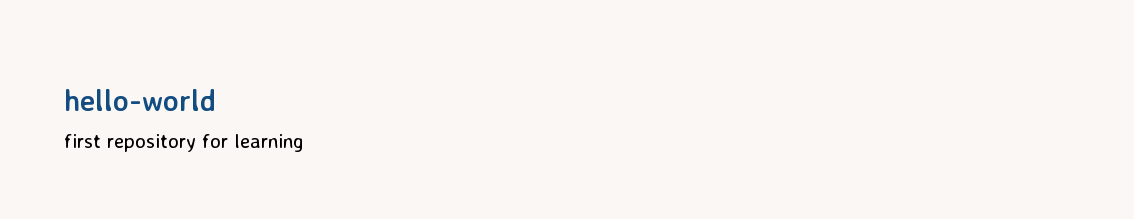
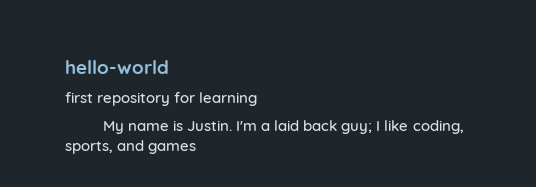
+ My name is Justin. I'm a laid back guy; I like coding, sports, and games

